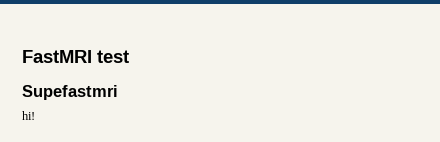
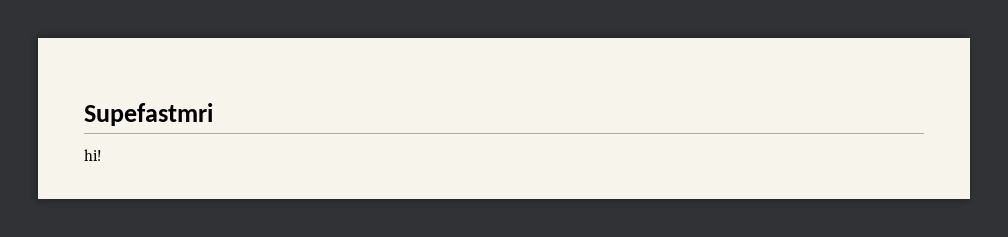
- FastMRI test

